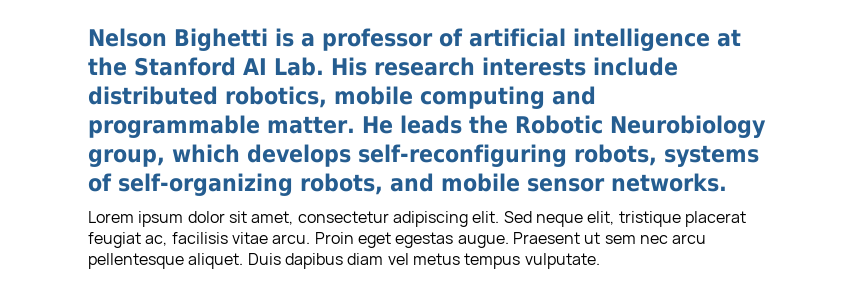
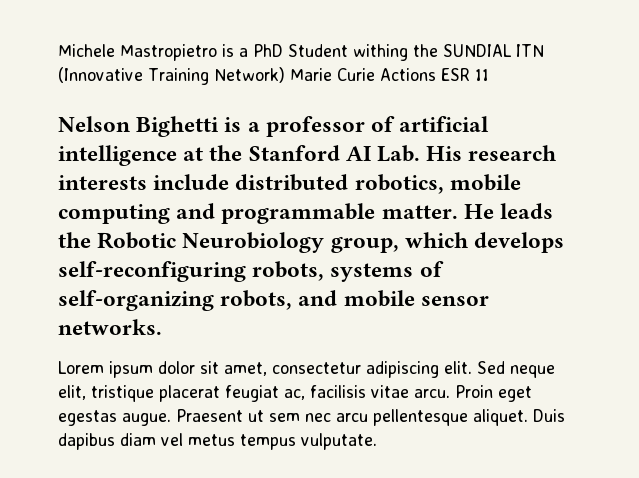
+ Michele Mastropietro is a PhD Student withing the SUNDIAL ITN (Innovative Training Network) Marie Curie Actions ESR 11

